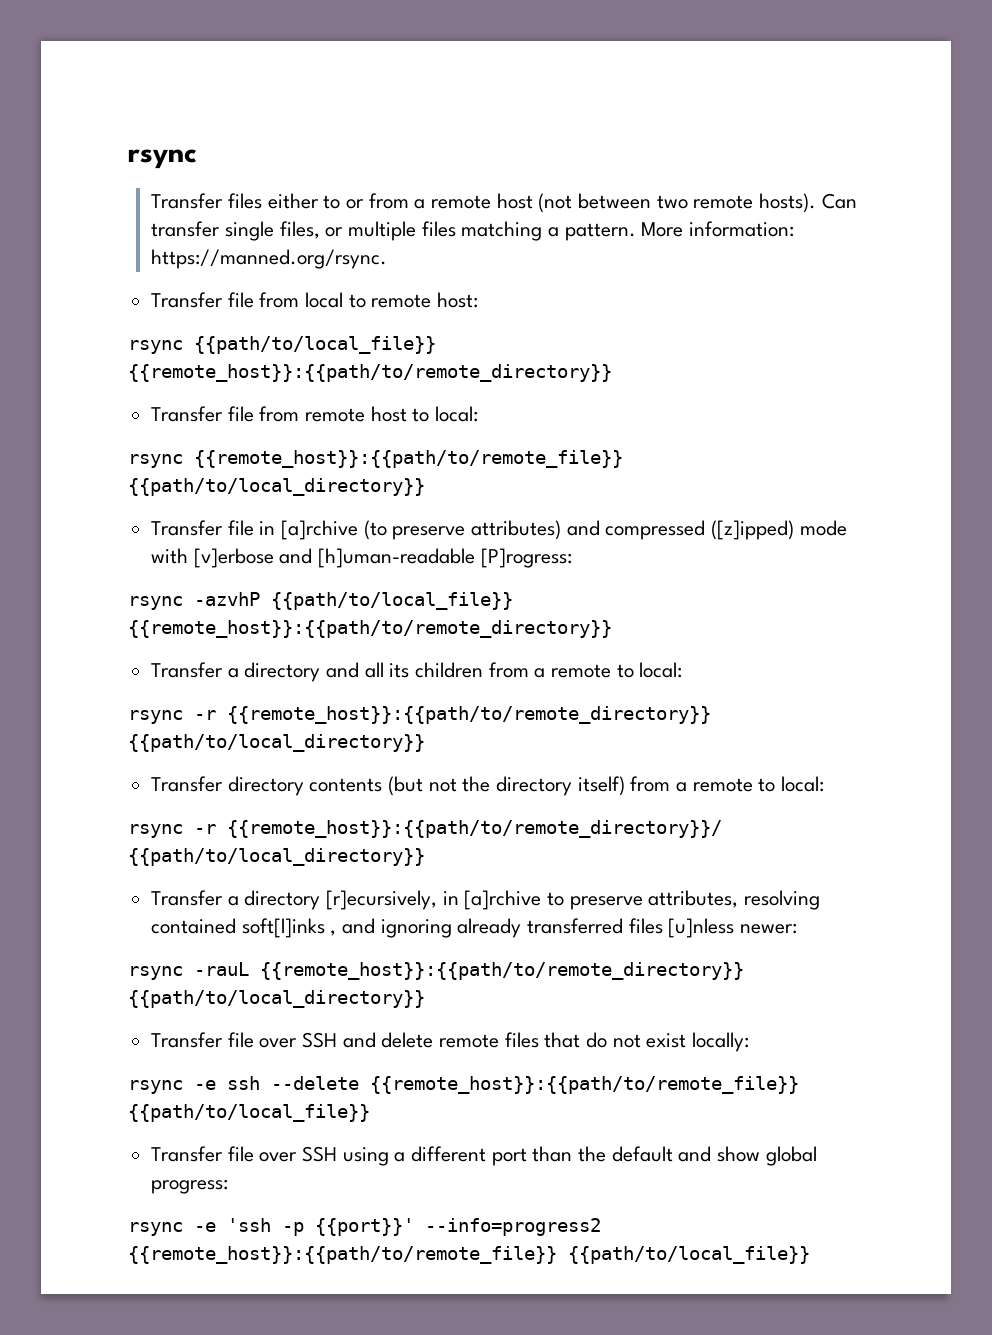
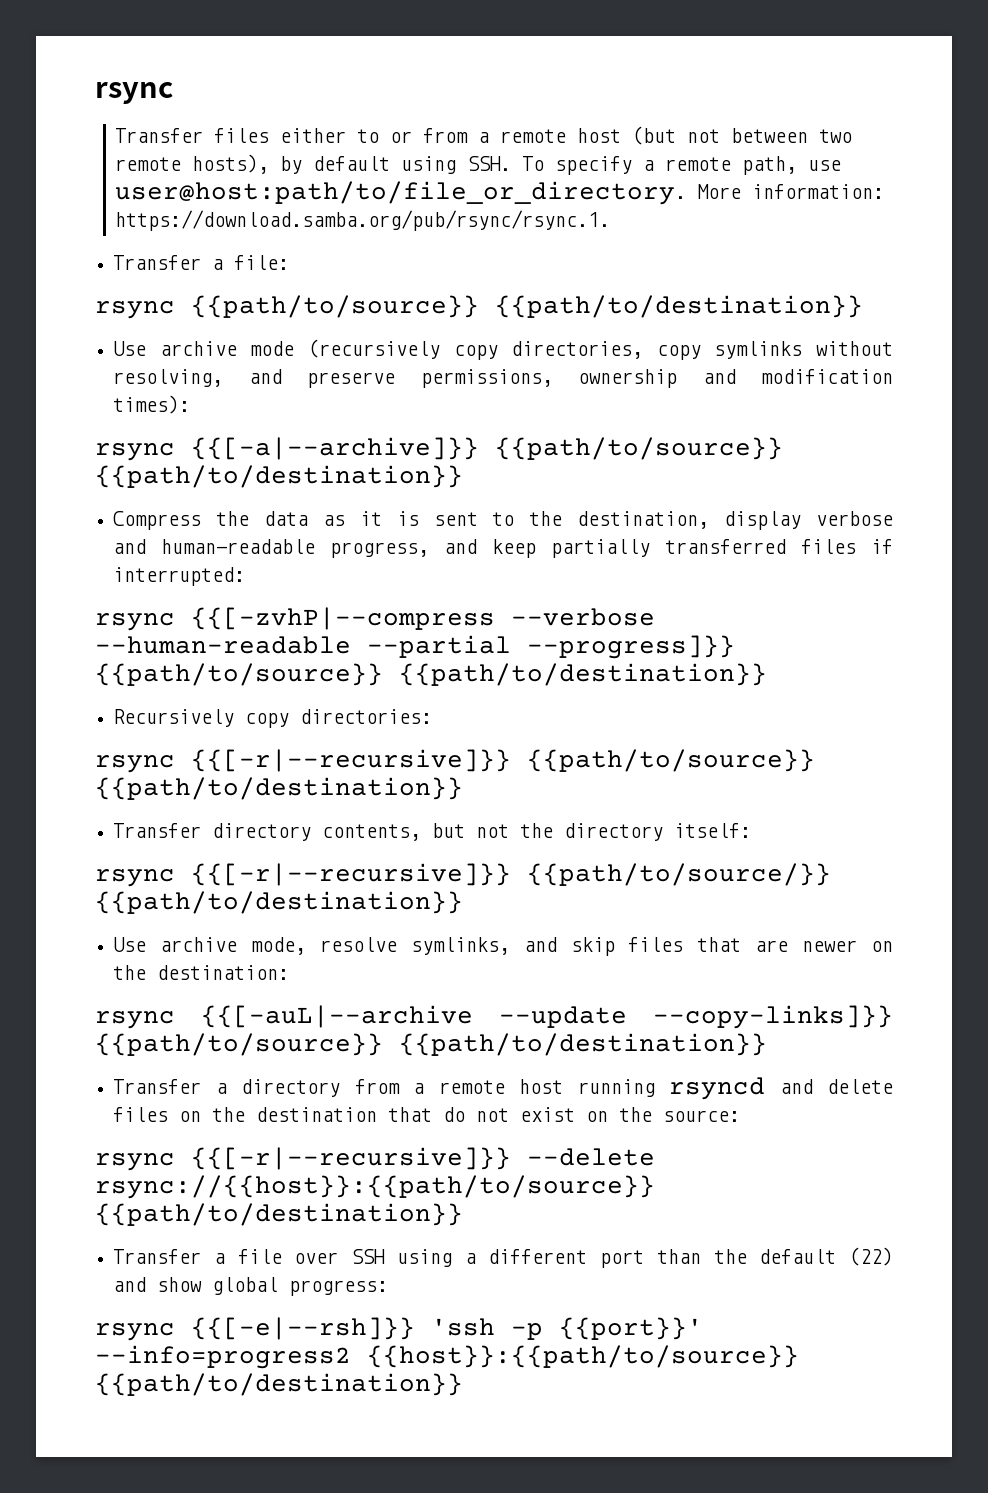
- Transfer files either to or from a remote host (not between two remote hosts). Can transfer single files, or multiple files matching a pattern.
+ Transfer files either to or from a remote host (but not between two remote hosts), by default using SSH. To specify a remote path, use user@host:path/to/file_or_directory.
- More information: https://manned.org/rsync.
- Transfer file from local to remote host:
- rsync {{path/to/local_file}} {{remote_host}}:{{path/to/remote_directory}}
- Transfer file from remote host to local:
- rsync {{remote_host}}:{{path/to/remote_file}} {{path/to/local_directory}}
- Transfer file in [a]rchive (to preserve attributes) and compressed ([z]ipped) mode with [v]erbose and [h]uman-readable [P]rogress:
- rsync -azvhP {{path/to/local_file}} {{remote_host}}:{{path/to/remote_directory}}
- Transfer a directory and all its children from a remote to local:
- rsync -r {{remote_host}}:{{path/to/remote_directory}} {{path/to/local_directory}}
- Transfer directory contents (but not the directory itself) from a remote to local:
- rsync -r {{remote_host}}:{{path/to/remote_directory}}/ {{path/to/local_directory}}
- Transfer a directory [r]ecursively, in [a]rchive to preserve attributes, resolving contained soft[l]inks , and ignoring already transferred files [u]nless newer:
- rsync -rauL {{remote_host}}:{{path/to/remote_directory}} {{path/to/local_directory}}
- Transfer file over SSH and delete remote files that do not exist locally:
- rsync -e ssh --delete {{remote_host}}:{{path/to/remote_file}} {{path/to/local_file}}
- Transfer file over SSH using a different port than the default and show global progress:
+ More information: https://download.samba.org/pub/rsync/rsync.1.
+ Transfer a file:
+ rsync {{path/to/source}} {{path/to/destination}}
+ Use archive mode (recursively copy directories, copy symlinks without resolving, and preserve permissions, ownership and modification times):
+ rsync {{[-a|--archive]}} {{path/to/source}} {{path/to/destination}}
+ Compress the data as it is sent to the destination, display verbose and human-readable progress, and keep partially transferred files if interrupted:
+ rsync {{[-zvhP|--compress --verbose --human-readable --partial --progress]}} {{path/to/source}} {{path/to/destination}}
+ Recursively copy directories:
+ rsync {{[-r|--recursive]}} {{path/to/source}} {{path/to/destination}}
+ Transfer directory contents, but not the directory itself:
+ rsync {{[-r|--recursive]}} {{path/to/source/}} {{path/to/destination}}
+ Use archive mode, resolve symlinks, and skip files that are newer on the destination:
+ rsync {{[-auL|--archive --update --copy-links]}} {{path/to/source}} {{path/to/destination}}
+ Transfer a directory from a remote host running rsyncd and delete files on the destination that do not exist on the source:
+ rsync {{[-r|--recursive]}} --delete rsync://{{host}}:{{path/to/source}} {{path/to/destination}}
+ Transfer a file over SSH using a different port than the default (22) and show global progress:
- rsync -e 'ssh -p {{port}}' --info=progress2 {{remote_host}}:{{path/to/remote_file}} {{path/to/local_file}}
+ rsync {{[-e|--rsh]}} 'ssh -p {{port}}' --info=progress2 {{host}}:{{path/to/source}} {{path/to/destination}}

